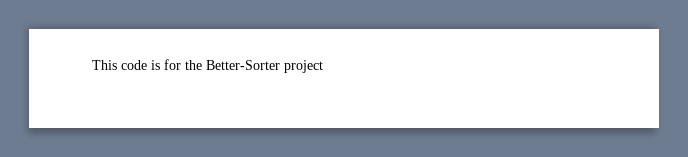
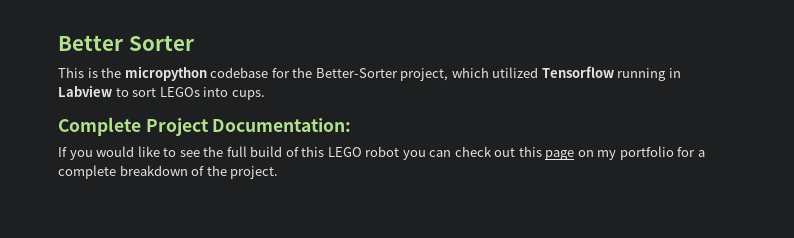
- This code is for the Better-Sorter project
+ Better Sorter
+ This is the micropython codebase for the Better-Sorter project, which utilized Tensorflow running in Labview to sort LEGOs into cups.
+ Complete Project Documentation:
+ If you would like to see the full build of this LEGO robot you can check out this page on my portfolio for a complete breakdown of the project.

